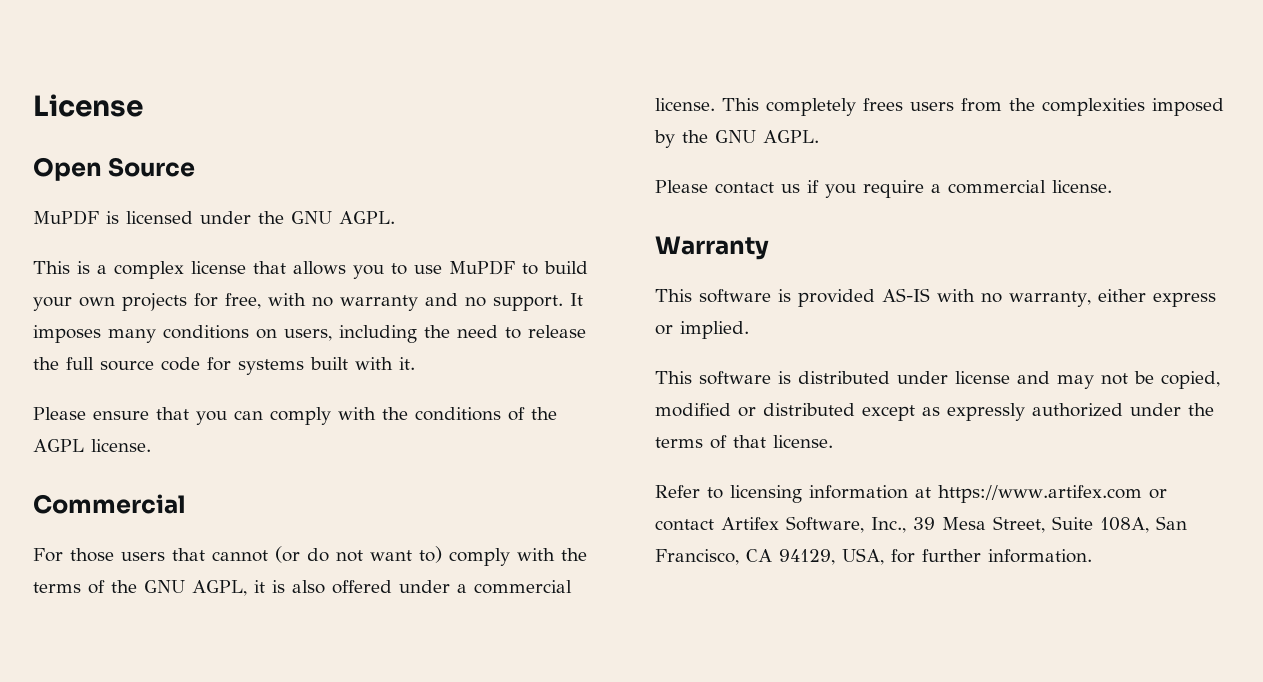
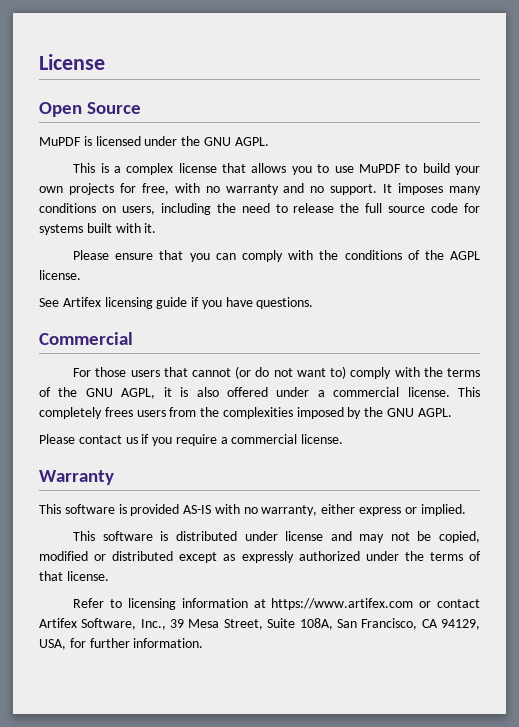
+ See Artifex licensing guide if you have questions.

